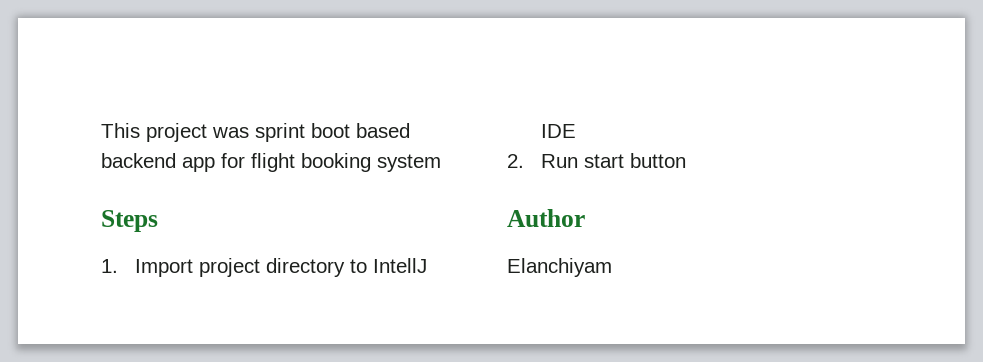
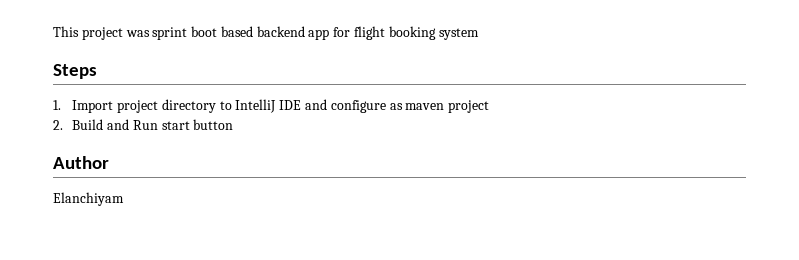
- 1. Import project directory to IntellJ IDE
+ 1. Import project directory to IntelliJ IDE and configure as maven project
- 2. Run start button
+ 2. Build and Run start button

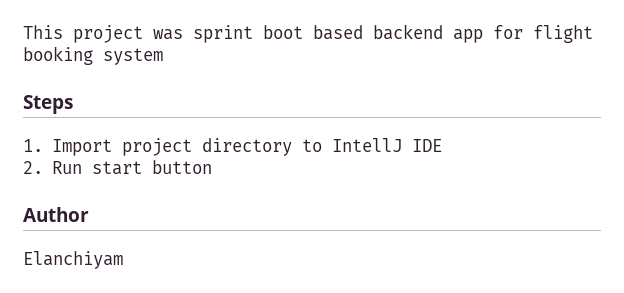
- 1. Import project directory to IntelliJ IDE and configure as maven project
+ 1. Import project directory to IntellJ IDE
- 2. Build and Run start button
+ 2. Run start button

